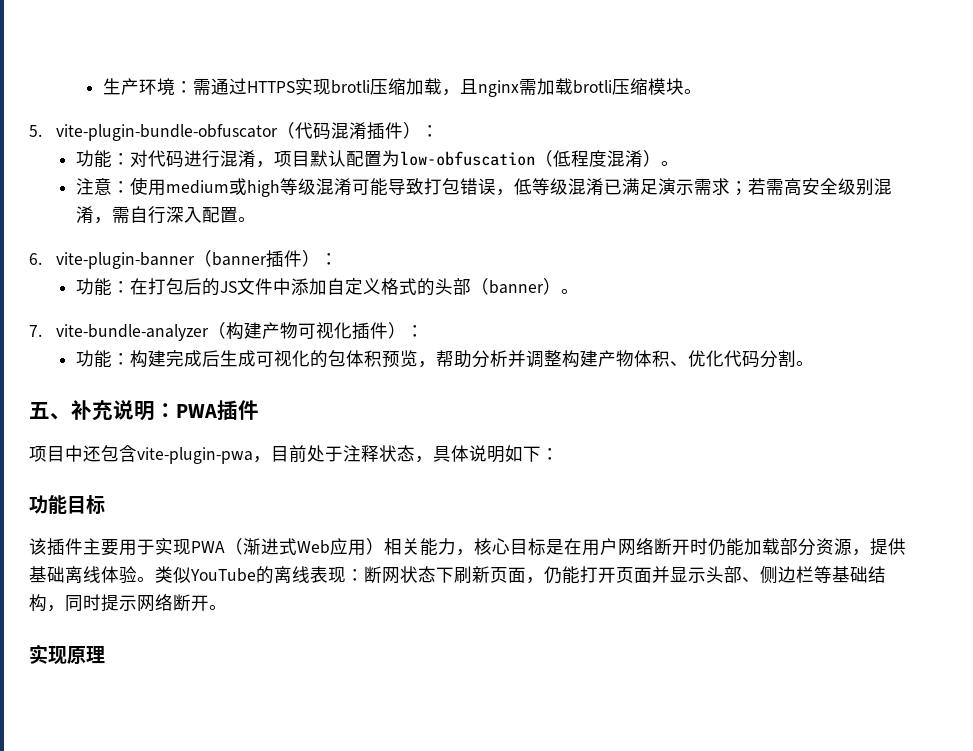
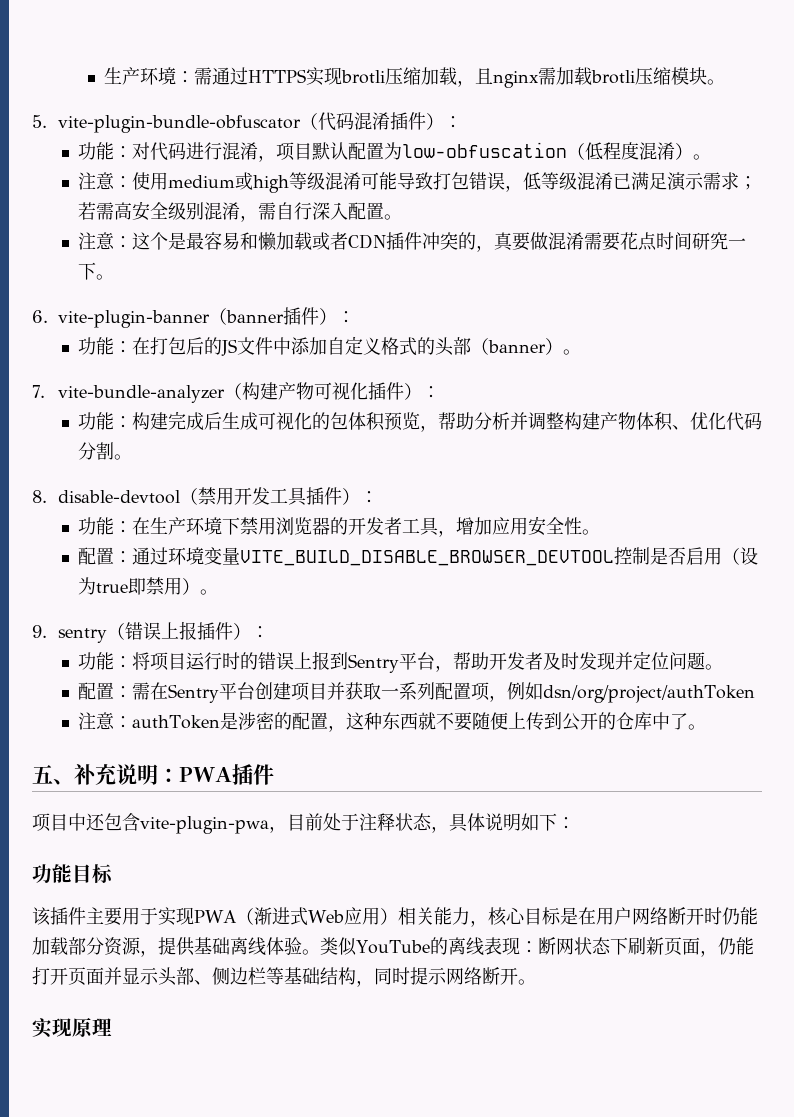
+ 注意：这个是最容易和懒加载或者CDN插件冲突的，真要做混淆需要花点时间研究一下。
+ 8. disable-devtool（禁用开发工具插件）：
+ 功能：在生产环境下禁用浏览器的开发者工具，增加应用安全性。
+ 配置：通过环境变量VITE_BUILD_DISABLE_BROWSER_DEVTOOL控制是否启用（设为true即禁用）。
+ 9. sentry（错误上报插件）：
+ 功能：将项目运行时的错误上报到Sentry平台，帮助开发者及时发现并定位问题。
+ 配置：需在Sentry平台创建项目并获取一系列配置项，例如dsn/org/project/authToken
+ 注意：authToken是涉密的配置，这种东西就不要随便上传到公开的仓库中了。

